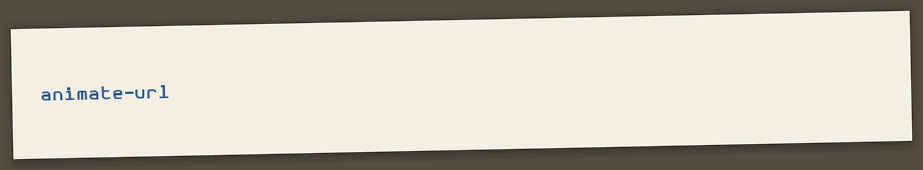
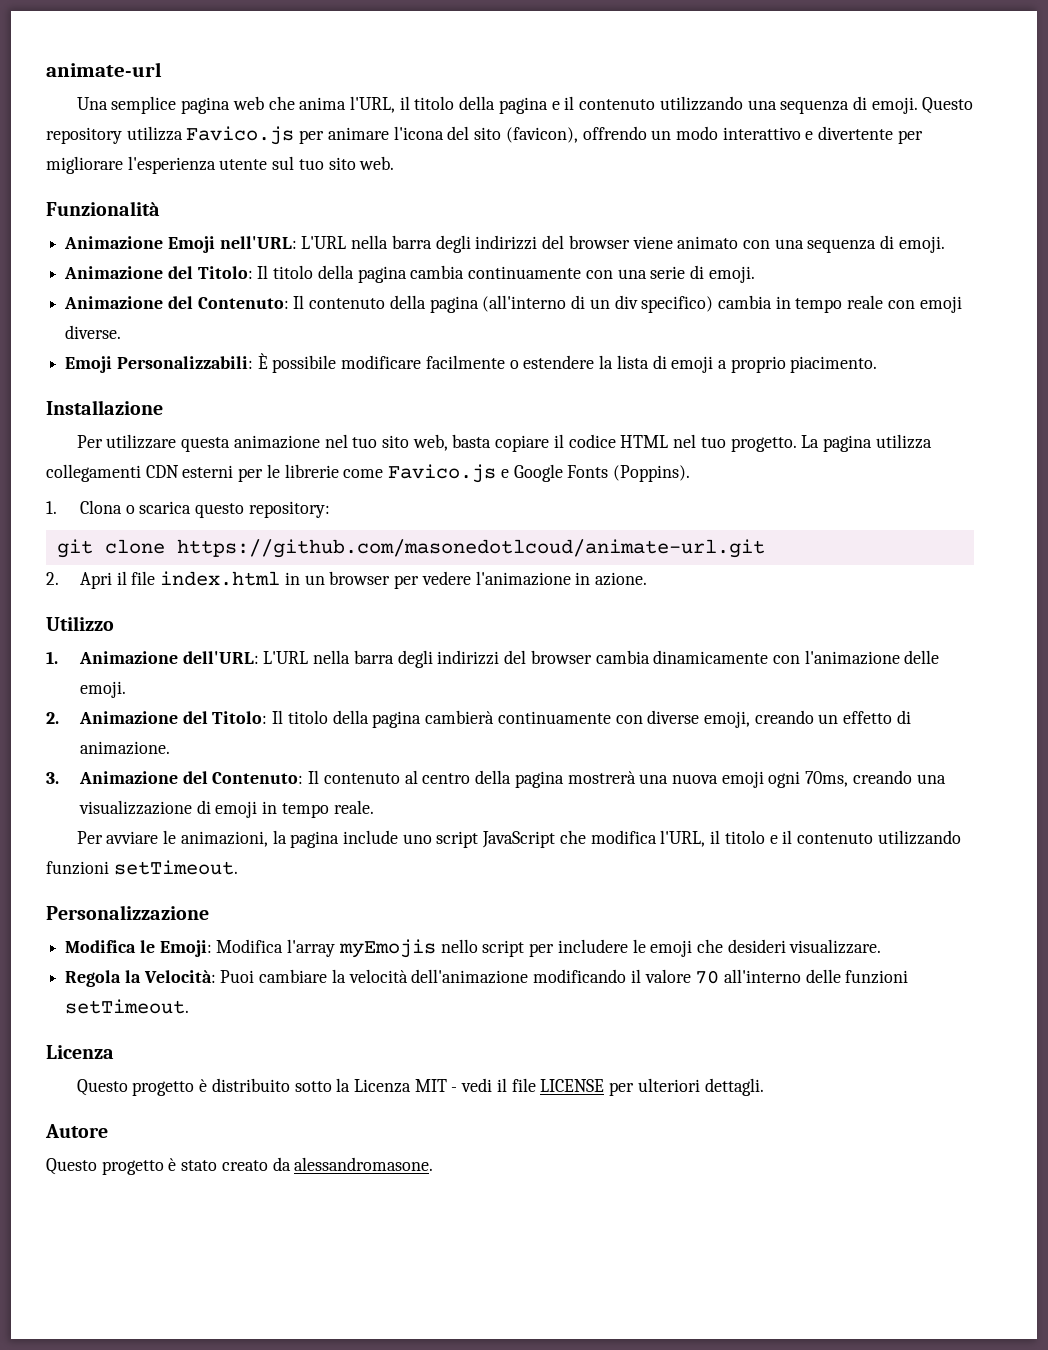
+ Una semplice pagina web che anima l'URL, il titolo della pagina e il contenuto utilizzando una sequenza di emoji. Questo repository utilizza Favico.js per animare l'icona del sito (favicon), offrendo un modo interattivo e divertente per migliorare l'esperienza utente sul tuo sito web.
+ Funzionalità
+ Animazione Emoji nell'URL: L'URL nella barra degli indirizzi del browser viene animato con una sequenza di emoji.
+ Animazione del Titolo: Il titolo della pagina cambia continuamente con una serie di emoji.
+ Animazione del Contenuto: Il contenuto della pagina (all'interno di un div specifico) cambia in tempo reale con emoji diverse.
+ Emoji Personalizzabili: È possibile modificare facilmente o estendere la lista di emoji a proprio piacimento.
+ Installazione
+ Per utilizzare questa animazione nel tuo sito web, basta copiare il codice HTML nel tuo progetto. La pagina utilizza collegamenti CDN esterni per le librerie come Favico.js e Google Fonts (Poppins).
+ 1. Clona o scarica questo repository:
+ git clone https://github.com/masonedotlcoud/animate-url.git
+ 2. Apri il file index.html in un browser per vedere l'animazione in azione.
+ Utilizzo
+ 1. Animazione dell'URL: L'URL nella barra degli indirizzi del browser cambia dinamicamente con l'animazione delle emoji.
+ 2. Animazione del Titolo: Il titolo della pagina cambierà continuamente con diverse emoji, creando un effetto di animazione.
+ 3. Animazione del Contenuto: Il contenuto al centro della pagina mostrerà una nuova emoji ogni 70ms, creando una visualizzazione di emoji in tempo reale.
+ Per avviare le animazioni, la pagina include uno script JavaScript che modifica l'URL, il titolo e il contenuto utilizzando funzioni setTimeout.
+ Personalizzazione
+ Modifica le Emoji: Modifica l'array myEmojis nello script per includere le emoji che desideri visualizzare.
+ Regola la Velocità: Puoi cambiare la velocità dell'animazione modificando il valore 70 all'interno delle funzioni setTimeout.
+ Licenza
+ Questo progetto è distribuito sotto la Licenza MIT - vedi il file LICENSE per ulteriori dettagli.
+ Autore
+ Questo progetto è stato creato da alessandromasone.

